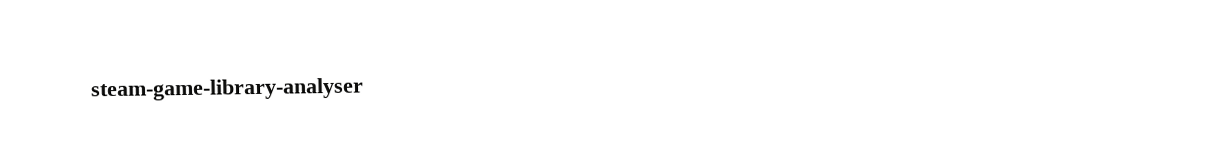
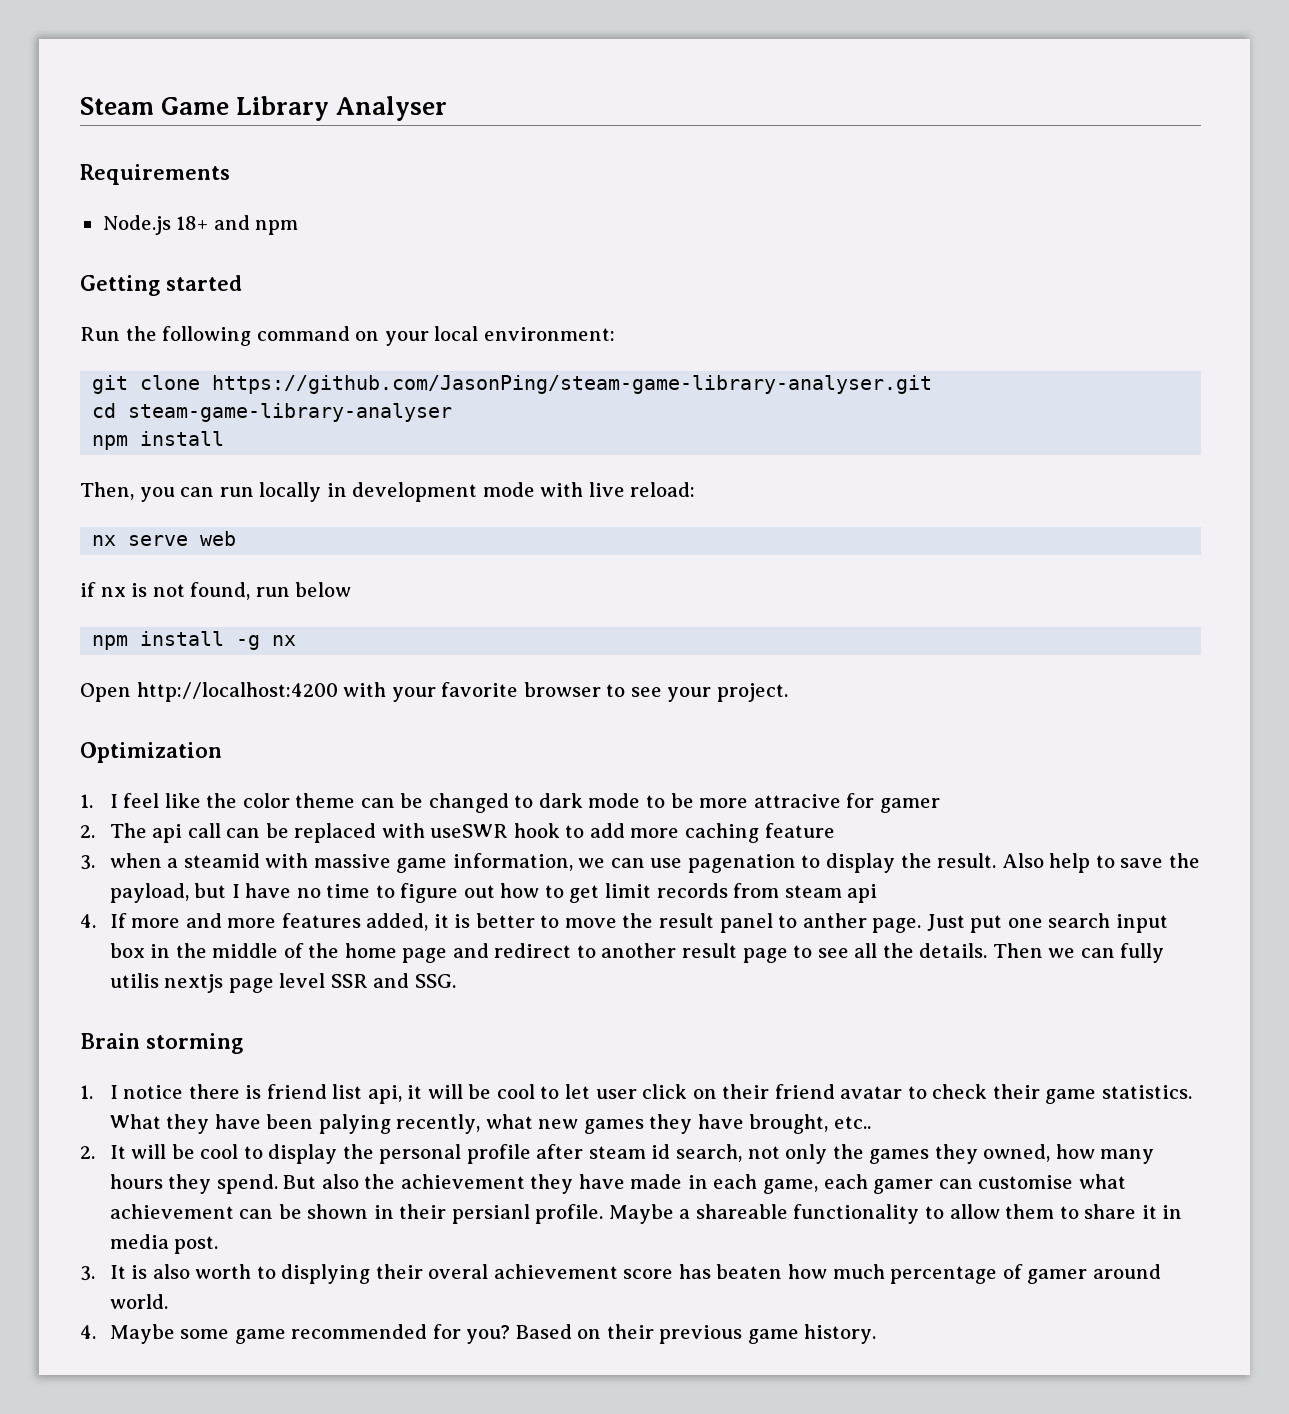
- steam-game-library-analyser
+ Steam Game Library Analyser
+ Requirements
+ Node.js 18+ and npm
+ Getting started
+ Run the following command on your local environment:
+ git clone https://github.com/JasonPing/steam-game-library-analyser.git
+ cd steam-game-library-analyser
+ npm install
+ Then, you can run locally in development mode with live reload:
+ nx serve web
+ if nx is not found, run below
+ npm install -g nx
+ Open http://localhost:4200 with your favorite browser to see your project.
+ Optimization
+ 1. I feel like the color theme can be changed to dark mode to be more attracive for gamer
+ 2. The api call can be replaced with useSWR hook to add more caching feature
+ 3. when a steamid with massive game information, we can use pagenation to display the result. Also help to save the payload, but I have no time to figure out how to get limit records from steam api
+ 4. If more and more features added, it is better to move the result panel to anther page. Just put one search input box in the middle of the home page and redirect to another result page to see all the details. Then we can fully utilis nextjs page level SSR and SSG.
+ Brain storming
+ 1. I notice there is friend list api, it will be cool to let user click on their friend avatar to check their game statistics. What they have been palying recently, what new games they have brought, etc..
+ 2. It will be cool to display the personal profile after steam id search, not only the games they owned, how many hours they spend. But also the achievement they have made in each game, each gamer can customise what achievement can be shown in their persianl profile. Maybe a shareable functionality to allow them to share it in media post.
+ 3. It is also worth to displying their overal achievement score has beaten how much percentage of gamer around world.
+ 4. Maybe some game recommended for you? Based on their previous game history.

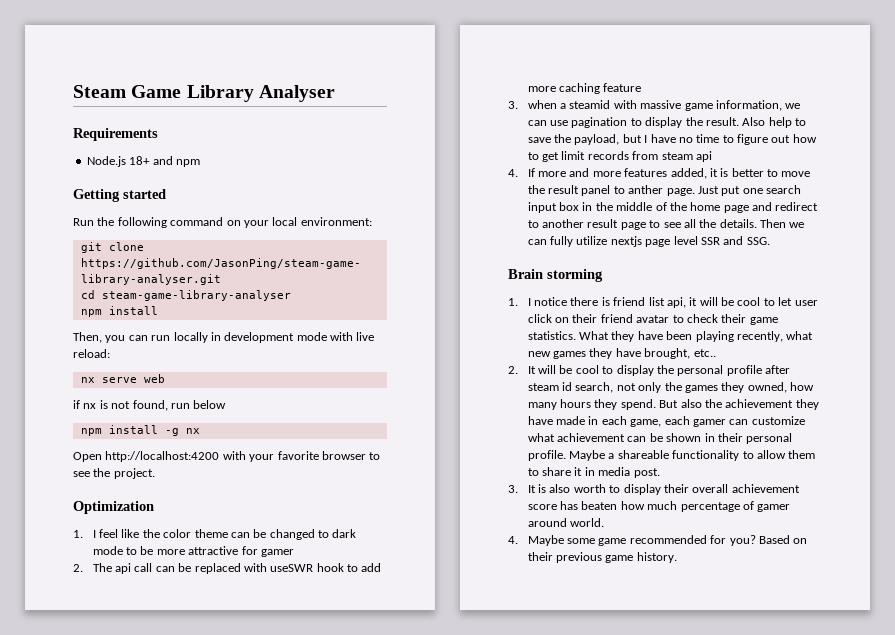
- Open http://localhost:4200 with your favorite browser to see your project.
+ Open http://localhost:4200 with your favorite browser to see the project.
- 1. I feel like the color theme can be changed to dark mode to be more attracive for gamer
+ 1. I feel like the color theme can be changed to dark mode to be more attractive for gamer
- 3. when a steamid with massive game information, we can use pagenation to display the result.
+ 3. when a steamid with massive game information, we can use pagination to display the result.
- Then we can fully utilis nextjs page level SSR and SSG.
+ Then we can fully utilize nextjs page level SSR and SSG.
- What they have been palying recently, what new games they have brought, etc..
+ What they have been playing recently, what new games they have brought, etc..
- But also the achievement they have made in each game, each gamer can customise what achievement can be shown in their persianl profile.
+ But also the achievement they have made in each game, each gamer can customize what achievement can be shown in their personal profile.
- 3. It is also worth to displying their overal achievement score has beaten how much percentage of gamer around world.
+ 3. It is also worth to display their overall achievement score has beaten how much percentage of gamer around world.

